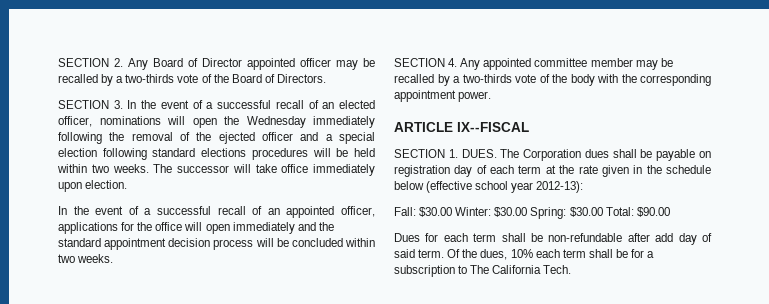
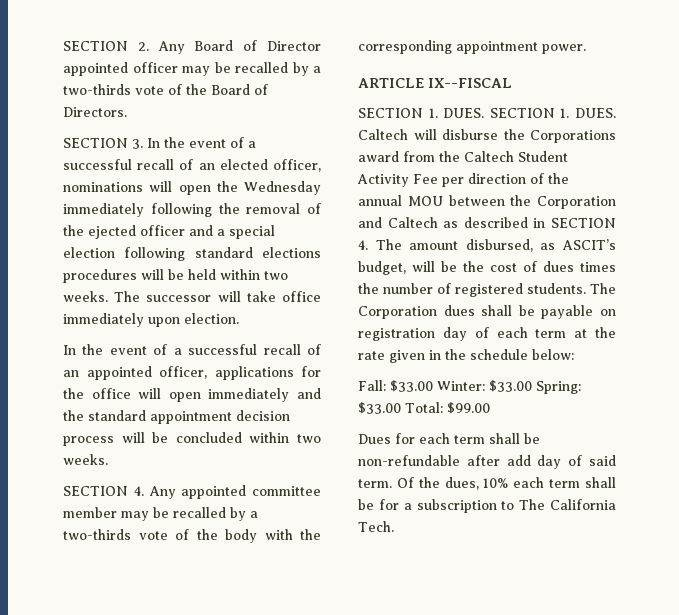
+ SECTION 1. DUES. Caltech will disburse the Corporations award from the Caltech Student Activity Fee per direction of the annual MOU between the Corporation and Caltech as described in SECTION 4. The amount disbursed, as ASCIT’s budget, will be the cost of dues times the number of registered students.
- The Corporation dues shall be payable on registration day of each term at the rate given in the schedule below (effective school year 2012-13):
- Fall: $30.00 Winter: $30.00 Spring: $30.00 Total: $90.00
+ The Corporation dues shall be payable on registration day of each term at the rate given in the schedule below:
+ Fall: $33.00 Winter: $33.00 Spring: $33.00 Total: $99.00

